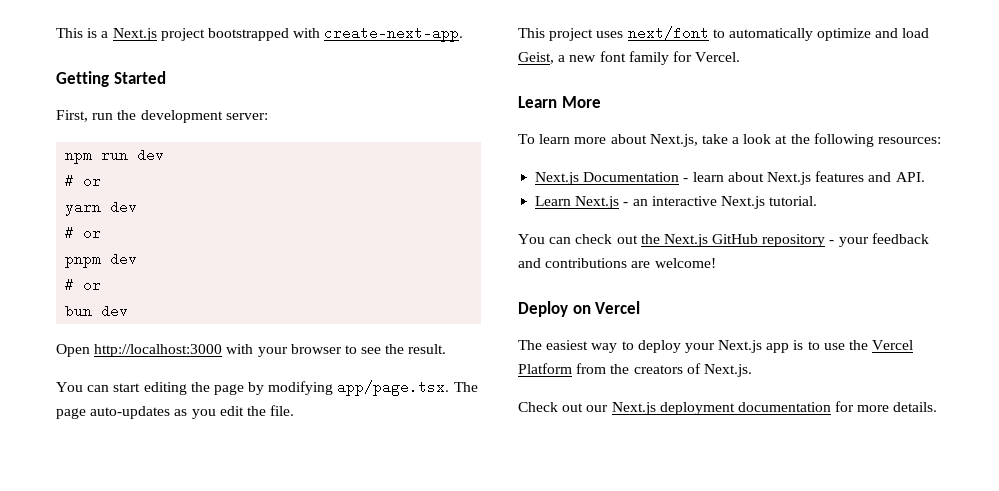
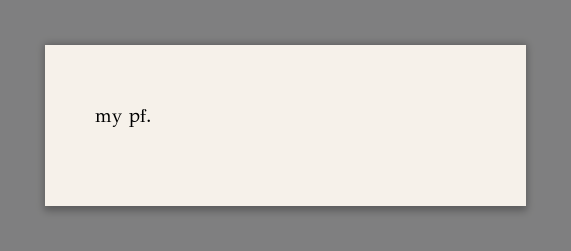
- This is a Next.js project bootstrapped with create-next-app.
- Getting Started
- First, run the development server:
- npm run dev
- # or
- yarn dev
- # or
- pnpm dev
- # or
- bun dev
- Open http://localhost:3000 with your browser to see the result.
- You can start editing the page by modifying app/page.tsx. The page auto-updates as you edit the file.
- This project uses next/font to automatically optimize and load Geist, a new font family for Vercel.
- Learn More
- To learn more about Next.js, take a look at the following resources:
- Next.js Documentation - learn about Next.js features and API.
- Learn Next.js - an interactive Next.js tutorial.
- You can check out the Next.js GitHub repository - your feedback and contributions are welcome!
- Deploy on Vercel
- The easiest way to deploy your Next.js app is to use the Vercel Platform from the creators of Next.js.
- Check out our Next.js deployment documentation for more details.
+ my pf.

